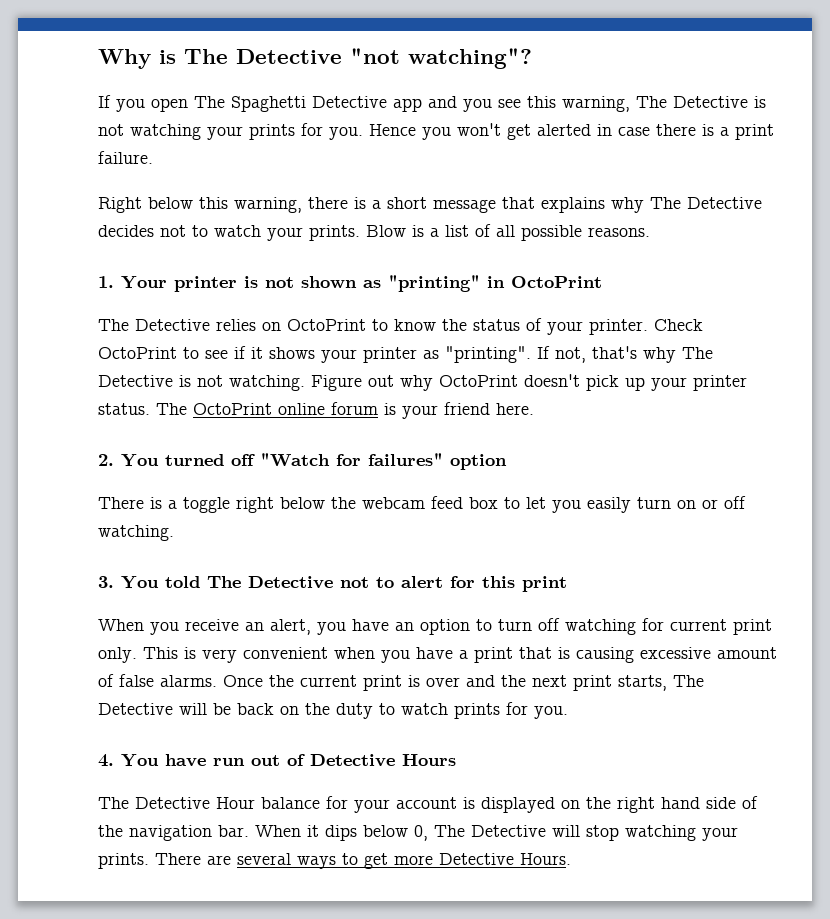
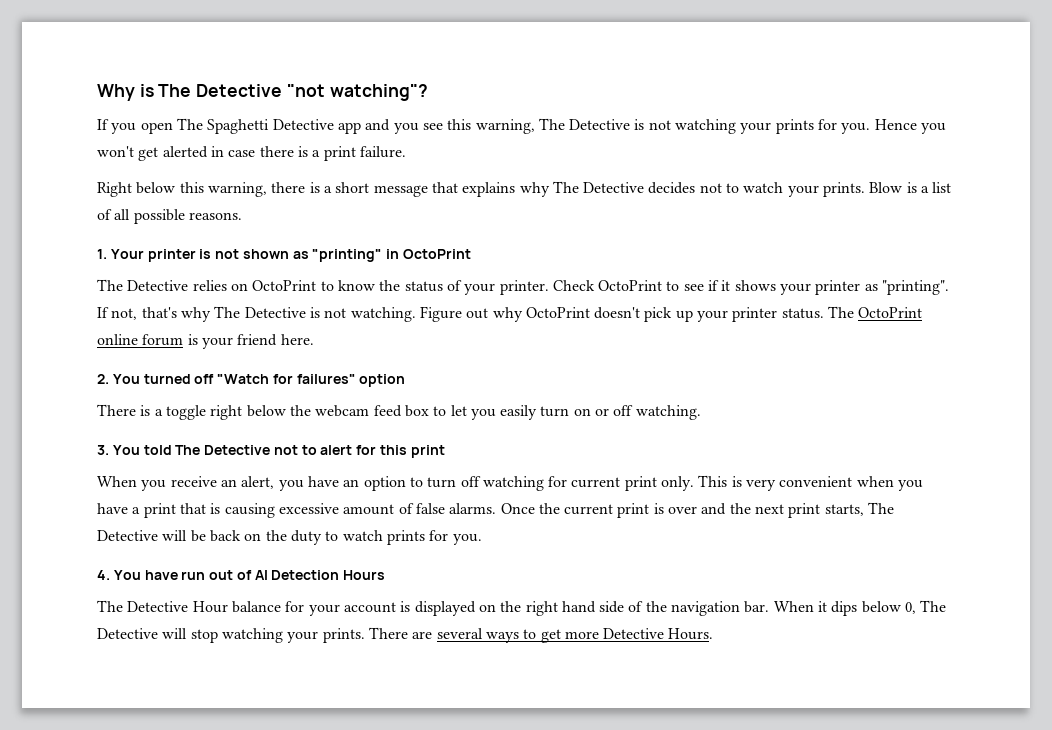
- 4. You have run out of Detective Hours
+ 4. You have run out of AI Detection Hours

